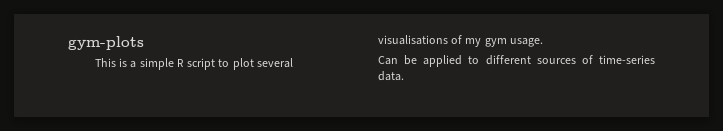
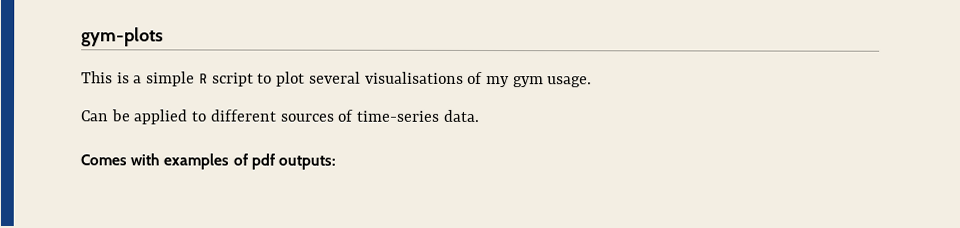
+ Comes with examples of pdf outputs:

